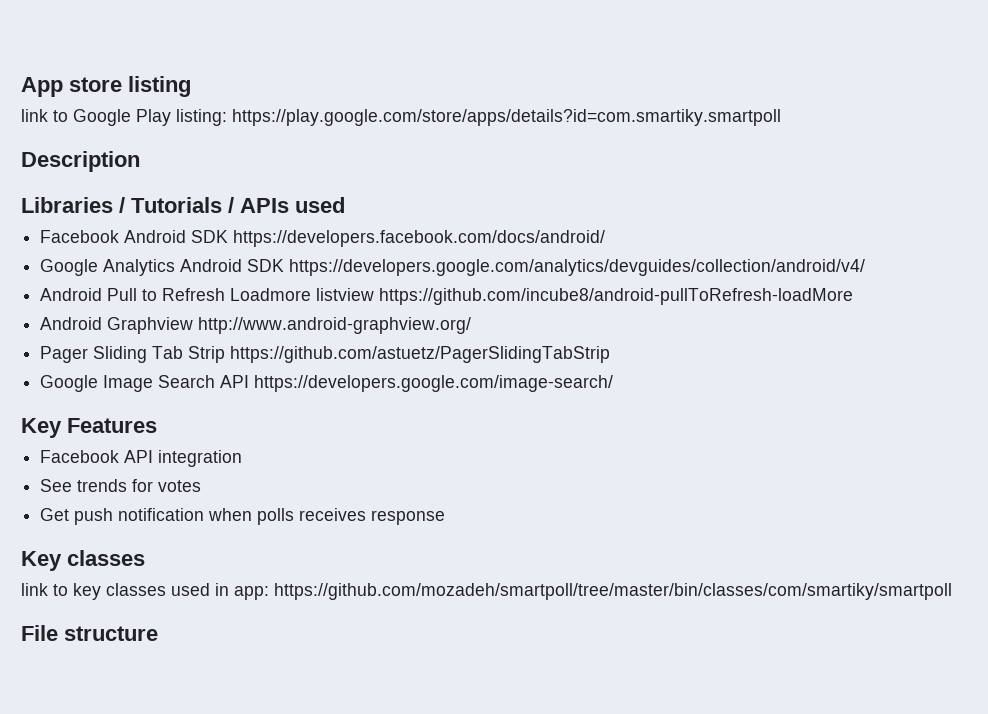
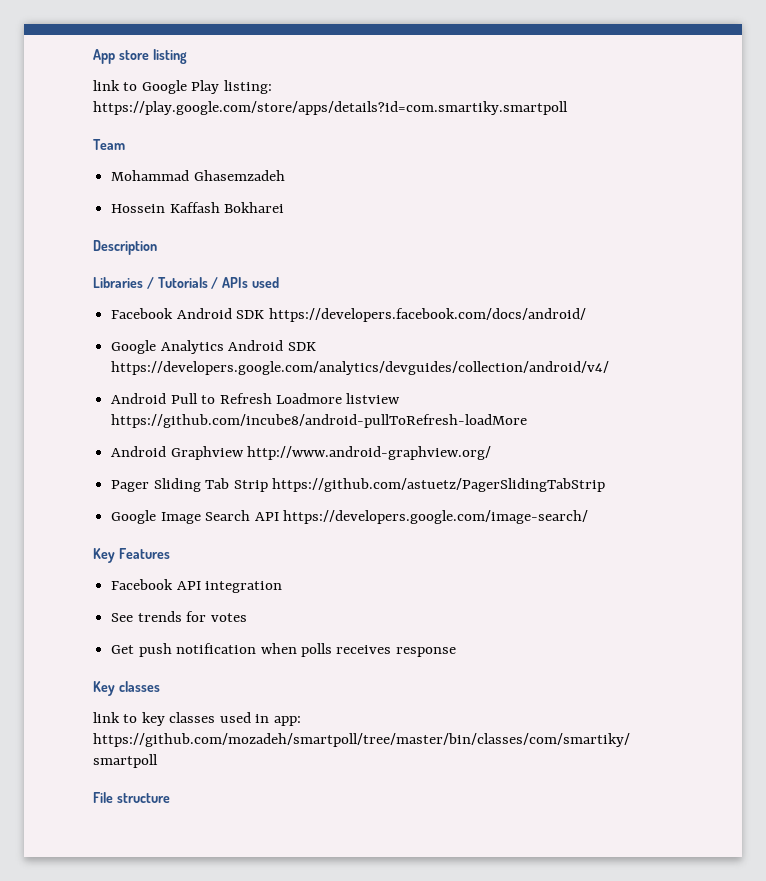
+ Team
+ Mohammad Ghasemzadeh
+ Hossein Kaffash Bokharei

